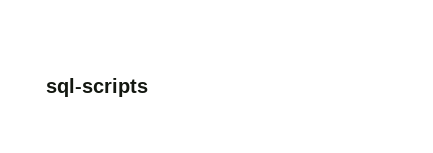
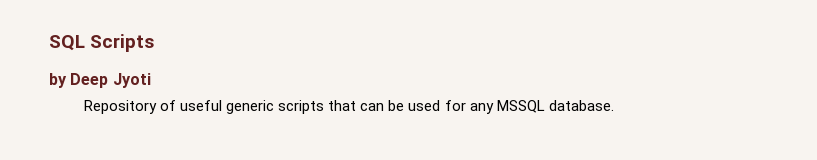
- sql-scripts
+ SQL Scripts
+ by Deep Jyoti
+ Repository of useful generic scripts that can be used for any MSSQL database.

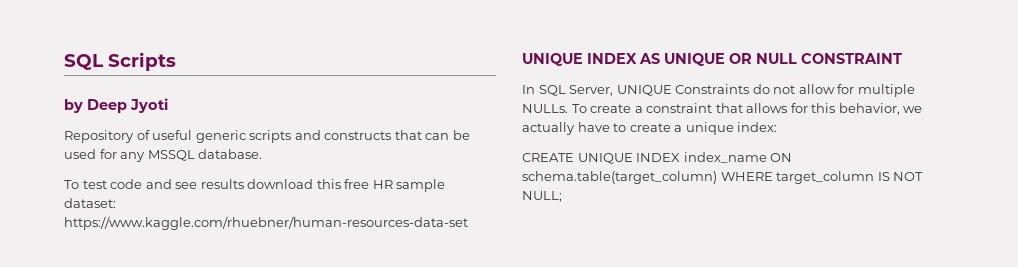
- Repository of useful generic scripts that can be used for any MSSQL database.
+ Repository of useful generic scripts and constructs that can be used for any MSSQL database.
+ To test code and see results download this free HR sample dataset: https://www.kaggle.com/rhuebner/human-resources-data-set
+ UNIQUE INDEX AS UNIQUE OR NULL CONSTRAINT
+ In SQL Server, UNIQUE Constraints do not allow for multiple NULLs. To create a constraint that allows for this behavior, we actually have to create a unique index:
+ CREATE UNIQUE INDEX index_name ON schema.table(target_column) WHERE target_column IS NOT NULL;

